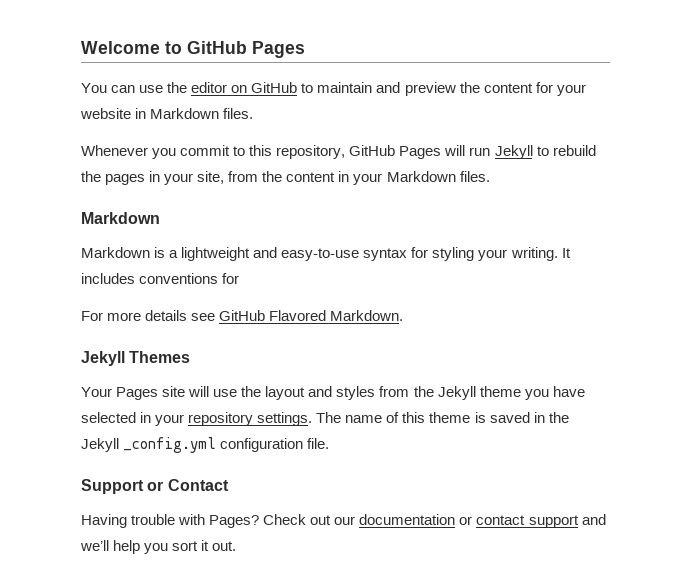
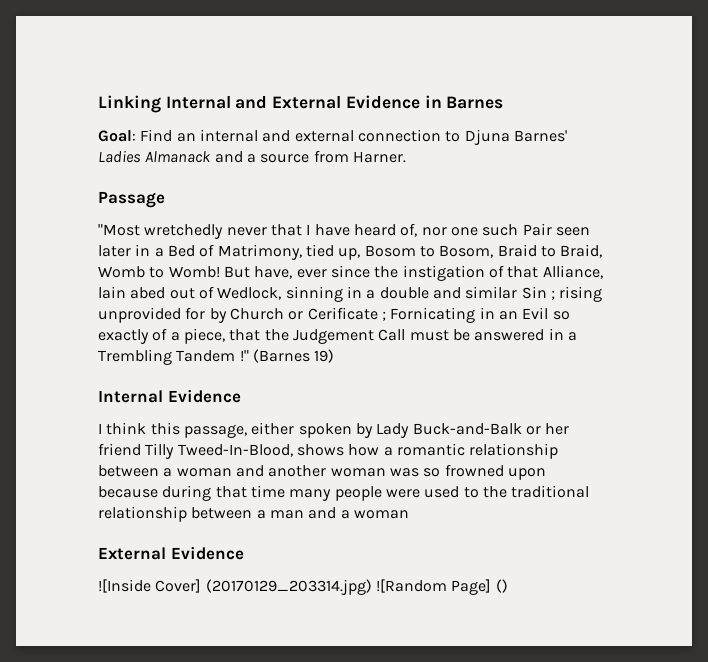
- Welcome to GitHub Pages
- You can use the editor on GitHub to maintain and preview the content for your website in Markdown files.
- Whenever you commit to this repository, GitHub Pages will run Jekyll to rebuild the pages in your site, from the content in your Markdown files.
- Markdown
- Markdown is a lightweight and easy-to-use syntax for styling your writing. It includes conventions for
- For more details see GitHub Flavored Markdown.
- Jekyll Themes
- Your Pages site will use the layout and styles from the Jekyll theme you have selected in your repository settings. The name of this theme is saved in the Jekyll _config.yml configuration file.
- Support or Contact
- Having trouble with Pages? Check out our documentation or contact support and we’ll help you sort it out.
+ Linking Internal and External Evidence in Barnes
+ Goal: Find an internal and external connection to Djuna Barnes' Ladies Almanack and a source from Harner.
+ Passage
+ "Most wretchedly never that I have heard of, nor one such Pair seen later in a Bed of Matrimony, tied up, Bosom to Bosom, Braid to Braid, Womb to Womb! But have, ever since the instigation of that Alliance, lain abed out of Wedlock, sinning in a double and similar Sin ; rising unprovided for by Church or Cerificate ; Fornicating in an Evil so exactly of a piece, that the Judgement Call must be answered in a Trembling Tandem !" (Barnes 19)
+ Internal Evidence
+ I think this passage, either spoken by Lady Buck-and-Balk or her friend Tilly Tweed-In-Blood, shows how a romantic relationship between a woman and another woman was so frowned upon because during that time many people were used to the traditional relationship between a man and a woman
+ External Evidence
+ ![Inside Cover] (20170129_203314.jpg) ![Random Page] ()

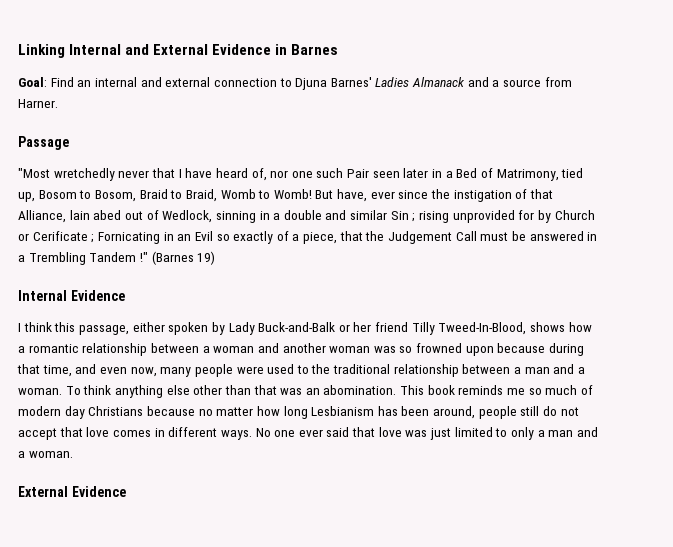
- I think this passage, either spoken by Lady Buck-and-Balk or her friend Tilly Tweed-In-Blood, shows how a romantic relationship between a woman and another woman was so frowned upon because during that time many people were used to the traditional relationship between a man and a woman
+ I think this passage, either spoken by Lady Buck-and-Balk or her friend Tilly Tweed-In-Blood, shows how a romantic relationship between a woman and another woman was so frowned upon because during that time, and even now, many people were used to the traditional relationship between a man and a woman. To think anything else other than that was an abomination. This book reminds me so much of modern day Christians because no matter how long Lesbianism has been around, people still do not accept that love comes in different ways. No one ever said that love was just limited to only a man and a woman.
  External Evidence
- ![Inside Cover] (20170129_203314.jpg) ![Random Page] ()

